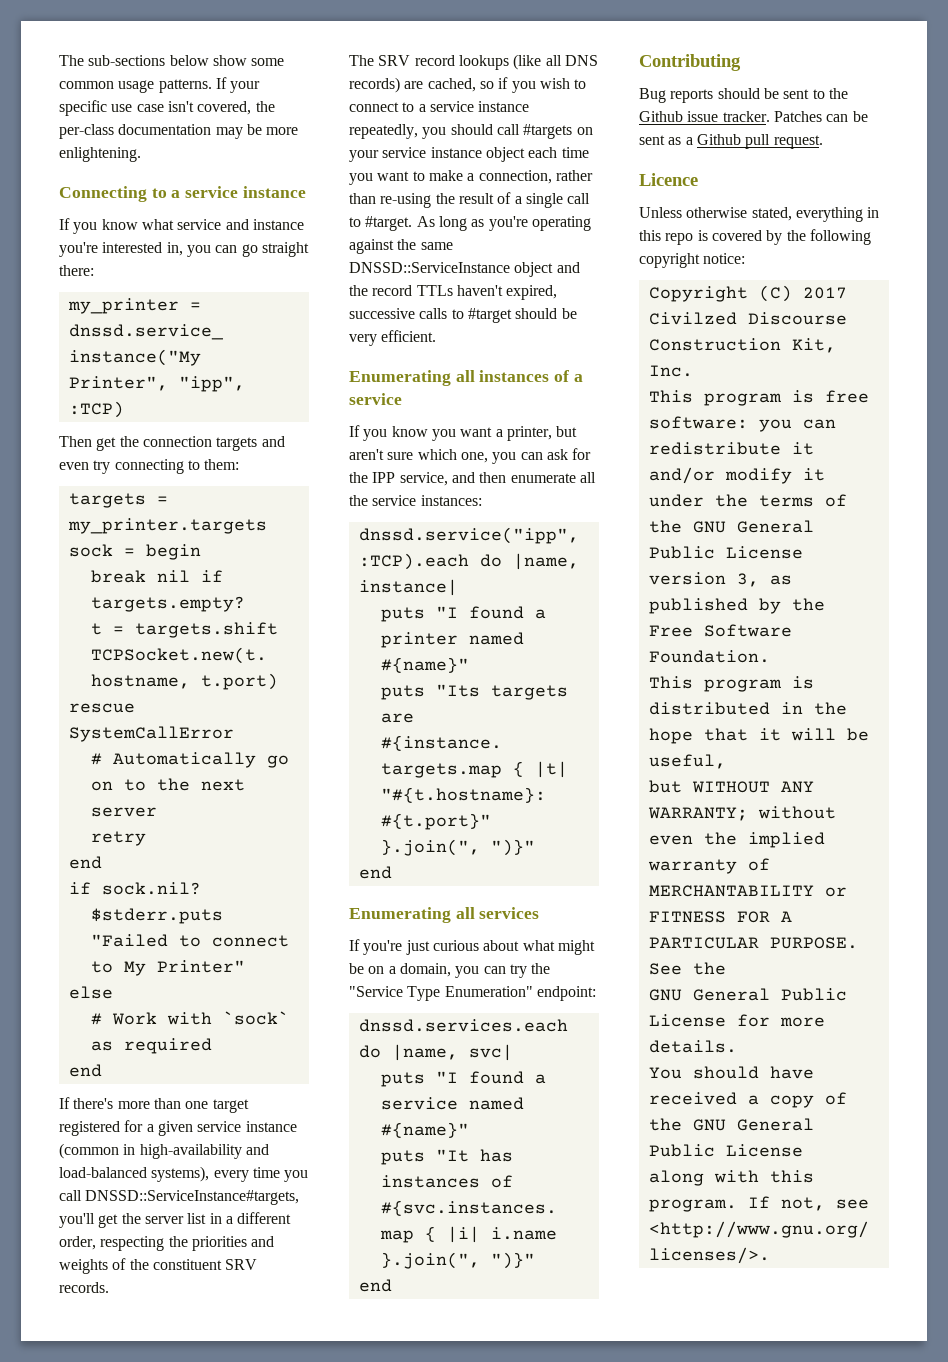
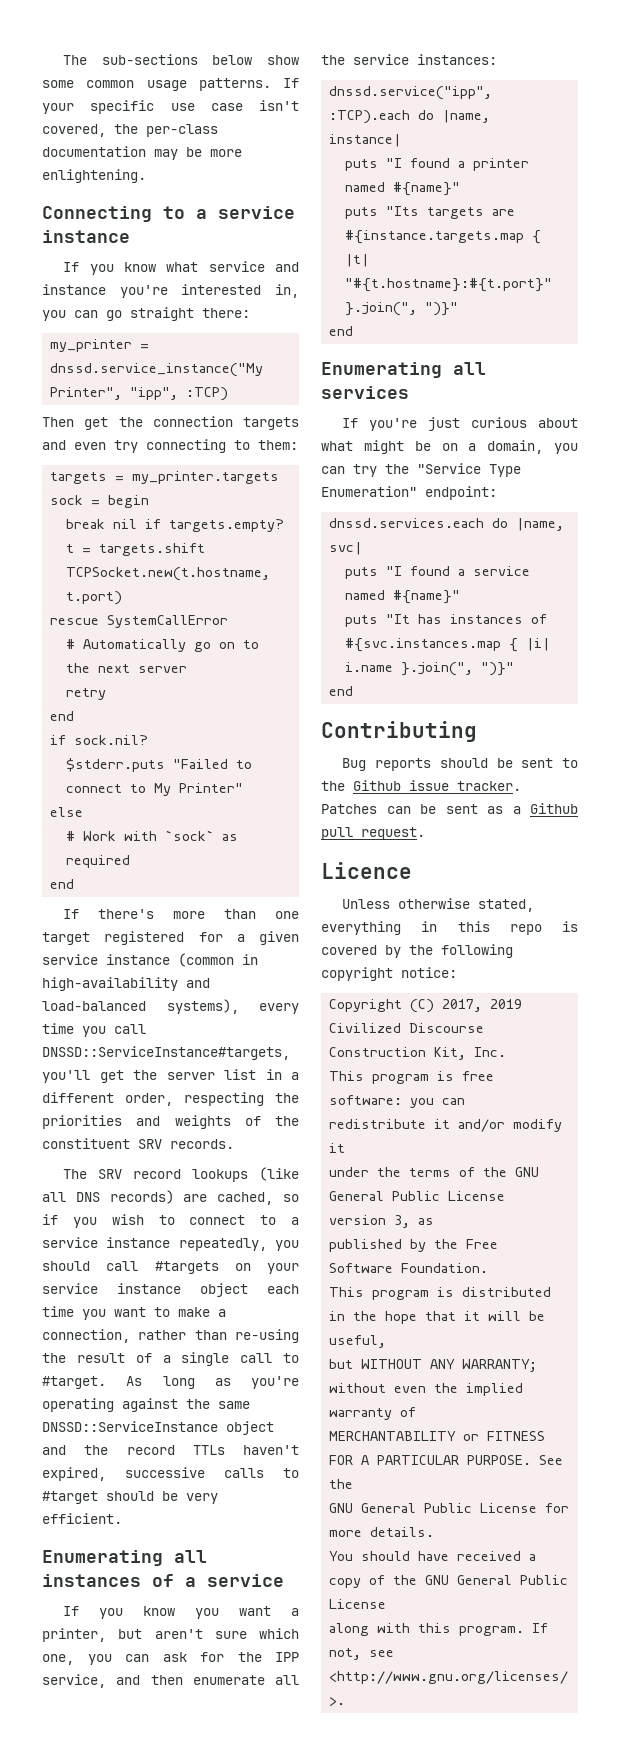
- Copyright (C) 2017 Civilzed Discourse Construction Kit, Inc.
+ Copyright (C) 2017, 2019 Civilized Discourse Construction Kit, Inc.

